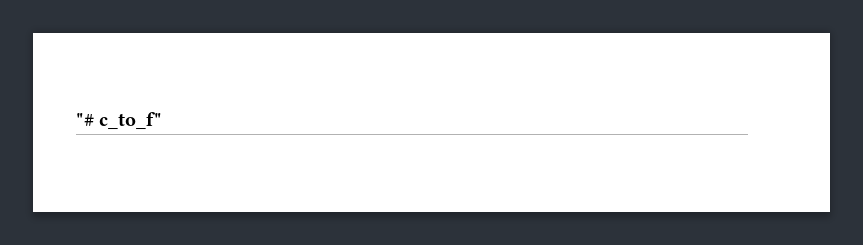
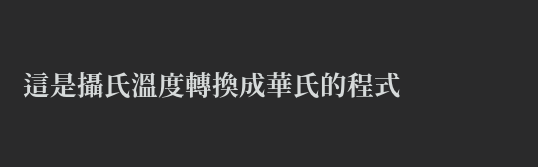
- "# c_to_f"
+ 這是攝氏溫度轉換成華氏的程式

